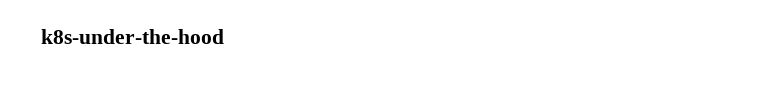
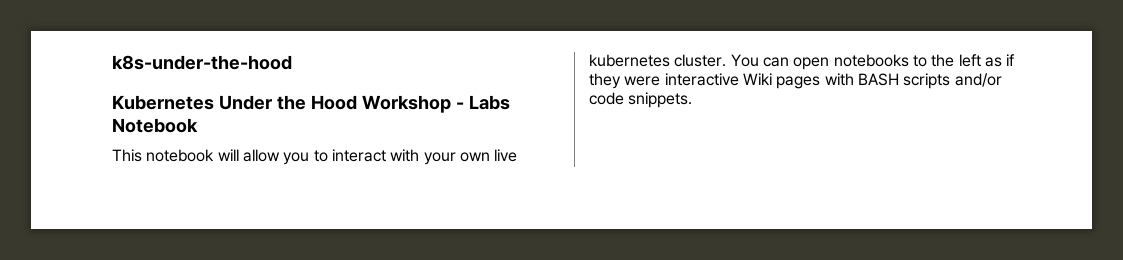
+ Kubernetes Under the Hood Workshop - Labs Notebook
+ This notebook will allow you to interact with your own live kubernetes cluster. You can open notebooks to the left as if they were interactive Wiki pages with BASH scripts and/or code snippets.

